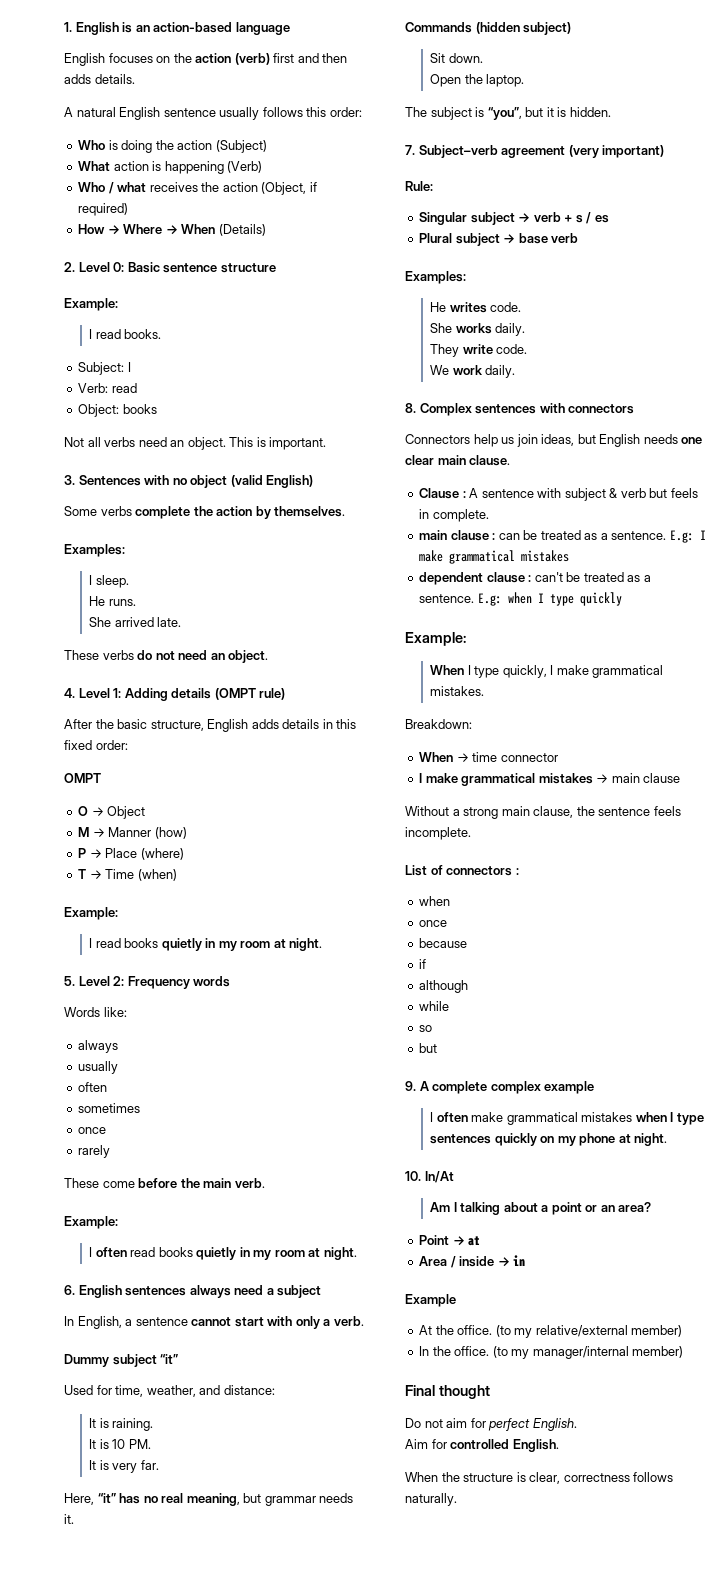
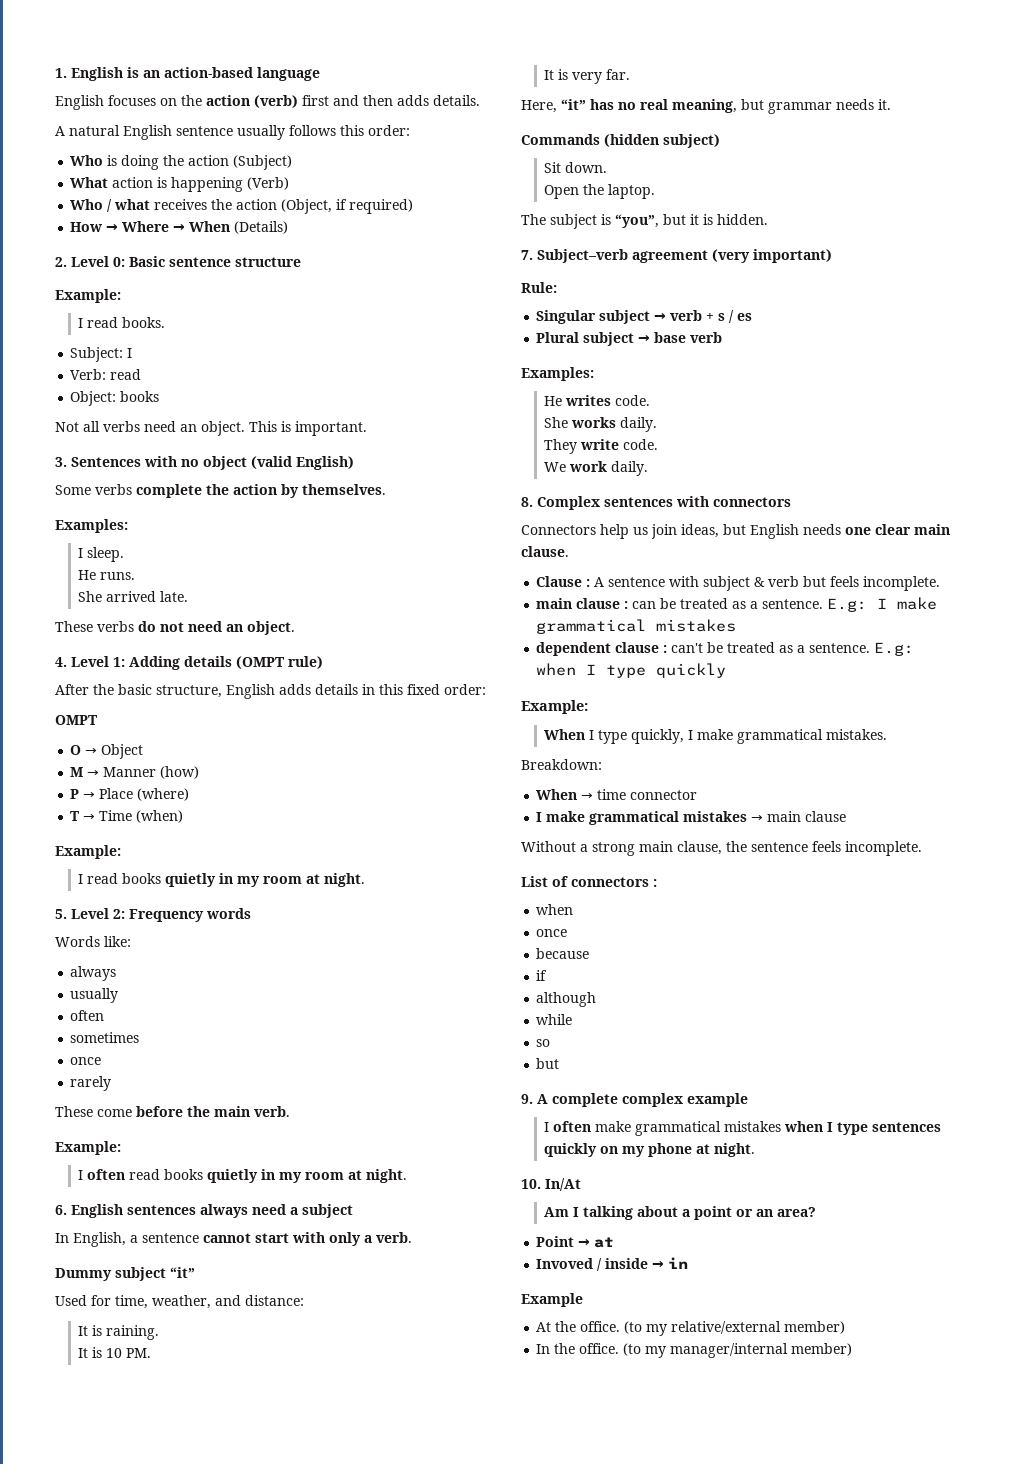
- Clause : A sentence with subject & verb but feels in complete.
+ Clause : A sentence with subject & verb but feels incomplete.
- Area / inside → in
+ Invoved / inside → in
- Final thought
- Do not aim for perfect English.
- Aim for controlled English.
- When the structure is clear, correctness follows naturally.

